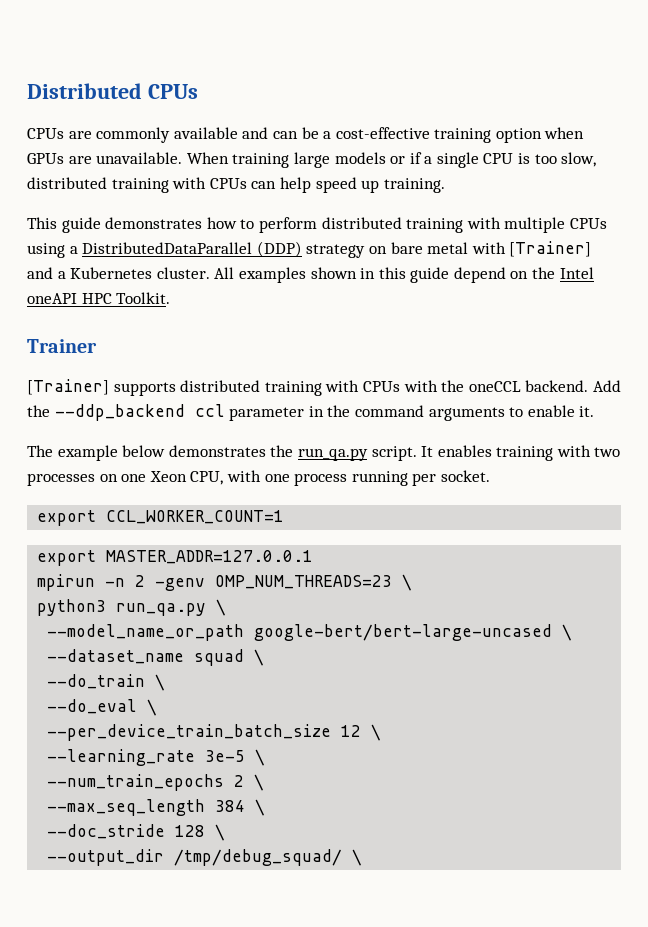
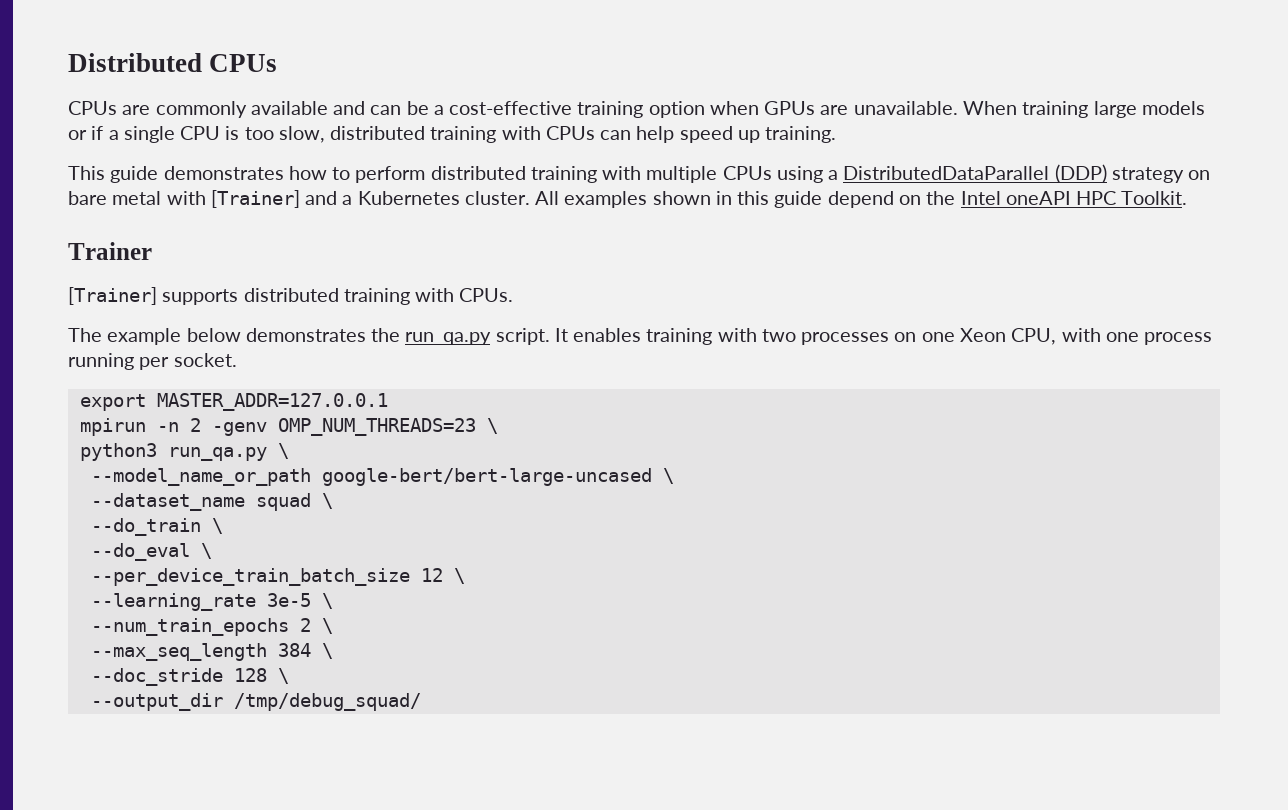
- [Trainer] supports distributed training with CPUs with the oneCCL backend. Add the --ddp_backend ccl parameter in the command arguments to enable it.
+ [Trainer] supports distributed training with CPUs.
- export CCL_WORKER_COUNT=1
- --output_dir /tmp/debug_squad/ \
+ --output_dir /tmp/debug_squad/

